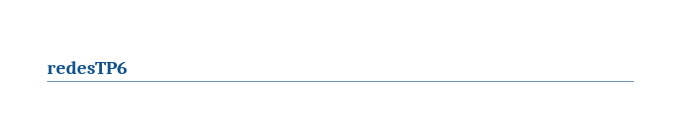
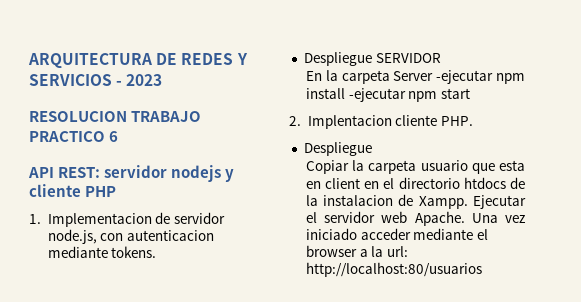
- redesTP6
+ ARQUITECTURA DE REDES Y SERVICIOS - 2023
+ RESOLUCION TRABAJO PRACTICO 6
+ API REST: servidor nodejs y cliente PHP
+ 1. Implementacion de servidor node.js, con autenticacion mediante tokens.
+ Despliegue SERVIDOR
+ En la carpeta Server -ejecutar npm install -ejecutar npm start
+ 2. Implentacion cliente PHP.
+ Despliegue
+ Copiar la carpeta usuario que esta en client en el directorio htdocs de la instalacion de Xampp. Ejecutar el servidor web Apache. Una vez iniciado acceder mediante el browser a la url: http://localhost:80/usuarios

